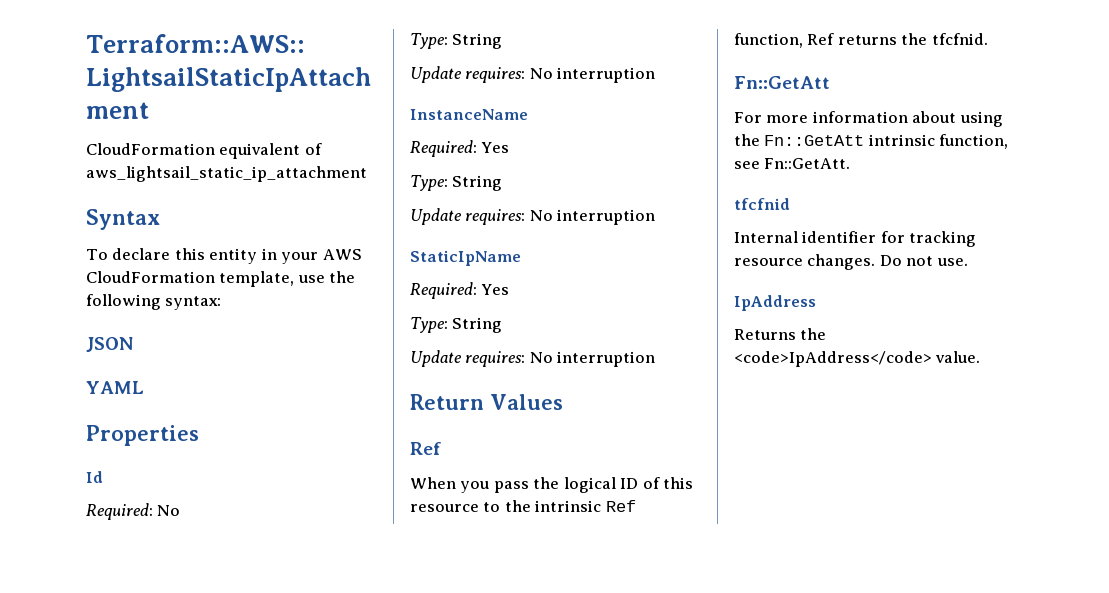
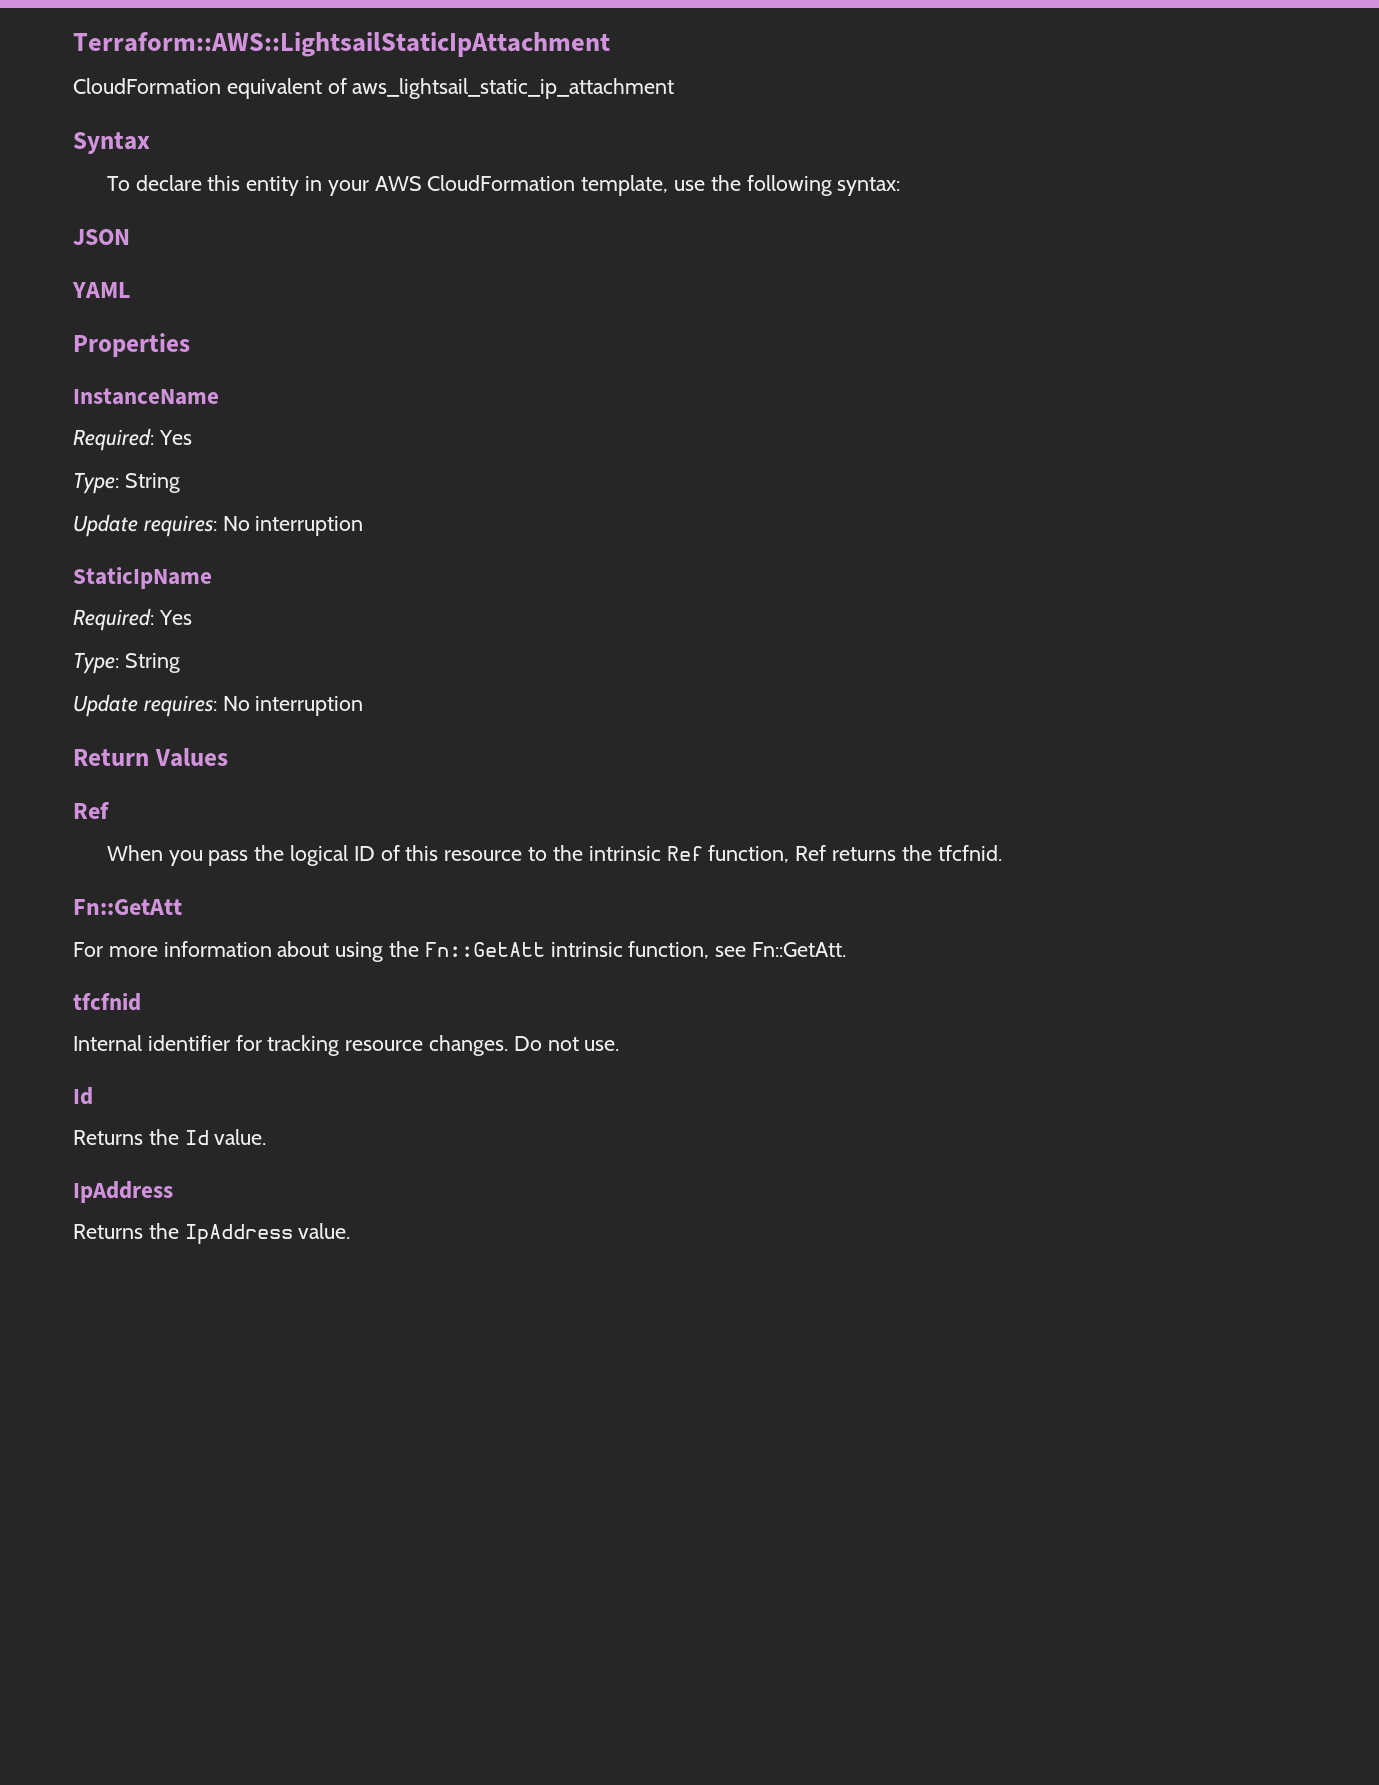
- Id
- Required: No
- Type: String
- Update requires: No interruption
  Do not use.
+ Id
+ Returns the Id value.
- Returns the <code>IpAddress</code> value.
+ Returns the IpAddress value.

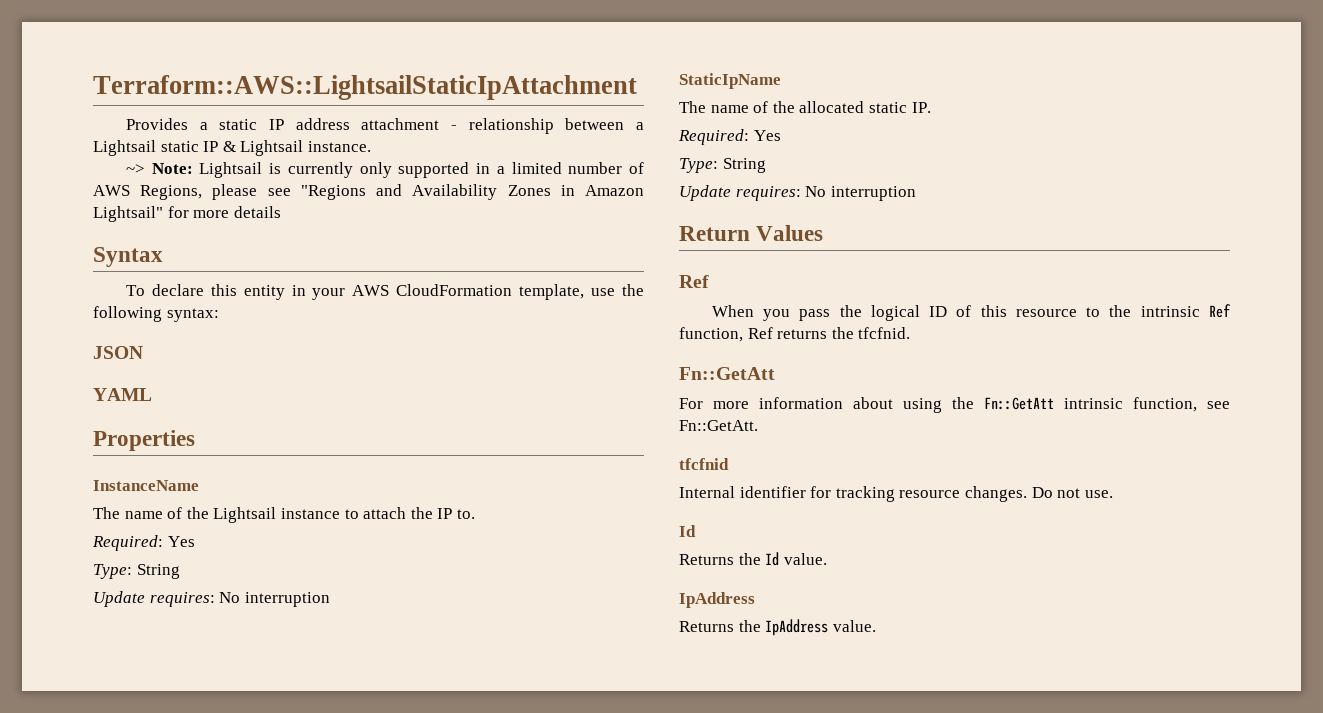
- CloudFormation equivalent of aws_lightsail_static_ip_attachment
+ Provides a static IP address attachment - relationship between a Lightsail static IP & Lightsail instance.
+ ~> Note: Lightsail is currently only supported in a limited number of AWS Regions, please see "Regions and Availability Zones in Amazon Lightsail" for more details
+ The name of the Lightsail instance to attach the IP to.
+ The name of the allocated static IP.

